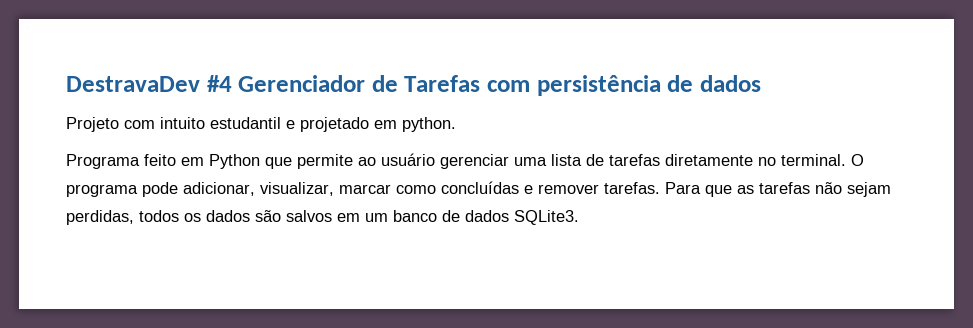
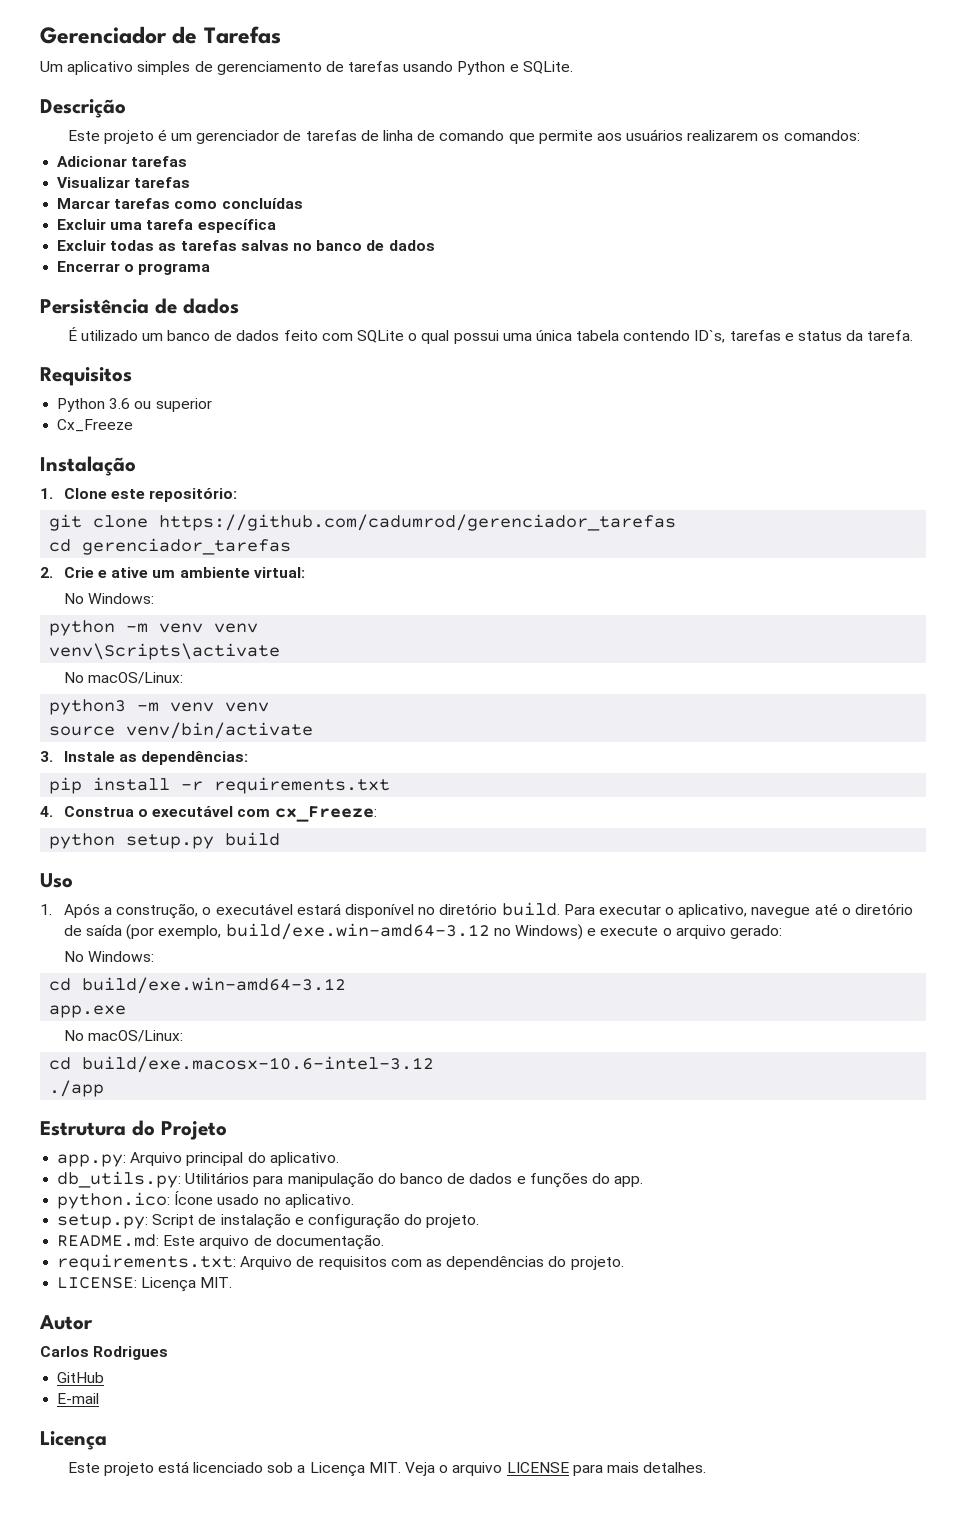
- DestravaDev #4 Gerenciador de Tarefas com persistência de dados
- Projeto com intuito estudantil e projetado em python.
- Programa feito em Python que permite ao usuário gerenciar uma lista de tarefas diretamente no terminal. O programa pode adicionar, visualizar, marcar como concluídas e remover tarefas. Para que as tarefas não sejam perdidas, todos os dados são salvos em um banco de dados SQLite3.
+ Gerenciador de Tarefas
+ Um aplicativo simples de gerenciamento de tarefas usando Python e SQLite.
+ Descrição
+ Este projeto é um gerenciador de tarefas de linha de comando que permite aos usuários realizarem os comandos:
+ Adicionar tarefas
+ Visualizar tarefas
+ Marcar tarefas como concluídas
+ Excluir uma tarefa específica
+ Excluir todas as tarefas salvas no banco de dados
+ Encerrar o programa
+ Persistência de dados
+ É utilizado um banco de dados feito com SQLite o qual possui uma única tabela contendo ID`s, tarefas e status da tarefa.
+ Requisitos
+ Python 3.6 ou superior
+ Cx_Freeze
+ Instalação
+ 1. Clone este repositório:
+ git clone https://github.com/cadumrod/gerenciador_tarefas
+ cd gerenciador_tarefas
+ 2. Crie e ative um ambiente virtual:
+ No Windows:
+ python -m venv venv
+ venv\Scripts\activate
+ No macOS/Linux:
+ python3 -m venv venv
+ source venv/bin/activate
+ 3. Instale as dependências:
+ pip install -r requirements.txt
+ 4. Construa o executável com cx_Freeze:
+ python setup.py build
+ Uso
+ 1. Após a construção, o executável estará disponível no diretório build. Para executar o aplicativo, navegue até o diretório de saída (por exemplo, build/exe.win-amd64-3.12 no Windows) e execute o arquivo gerado:
+ No Windows:
+ cd build/exe.win-amd64-3.12
+ app.exe
+ No macOS/Linux:
+ cd build/exe.macosx-10.6-intel-3.12
+ ./app
+ Estrutura do Projeto
+ app.py: Arquivo principal do aplicativo.
+ db_utils.py: Utilitários para manipulação do banco de dados e funções do app.
+ python.ico: Ícone usado no aplicativo.
+ setup.py: Script de instalação e configuração do projeto.
+ README.md: Este arquivo de documentação.
+ requirements.txt: Arquivo de requisitos com as dependências do projeto.
+ LICENSE: Licença MIT.
+ Autor
+ Carlos Rodrigues
+ GitHub
+ E-mail
+ Licença
+ Este projeto está licenciado sob a Licença MIT. Veja o arquivo LICENSE para mais detalhes.

